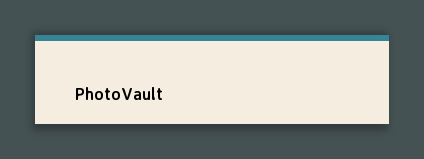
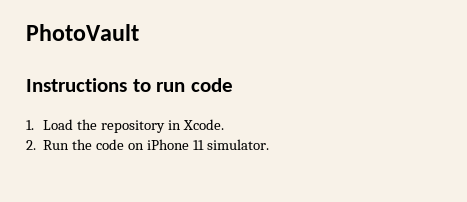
+ Instructions to run code
+ 1. Load the repository in Xcode.
+ 2. Run the code on iPhone 11 simulator.

